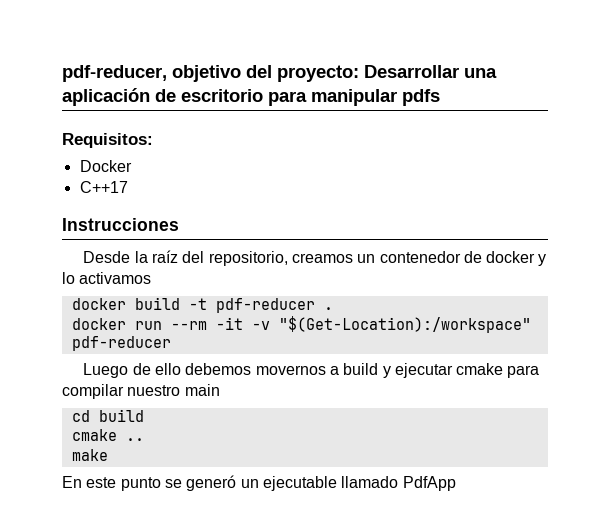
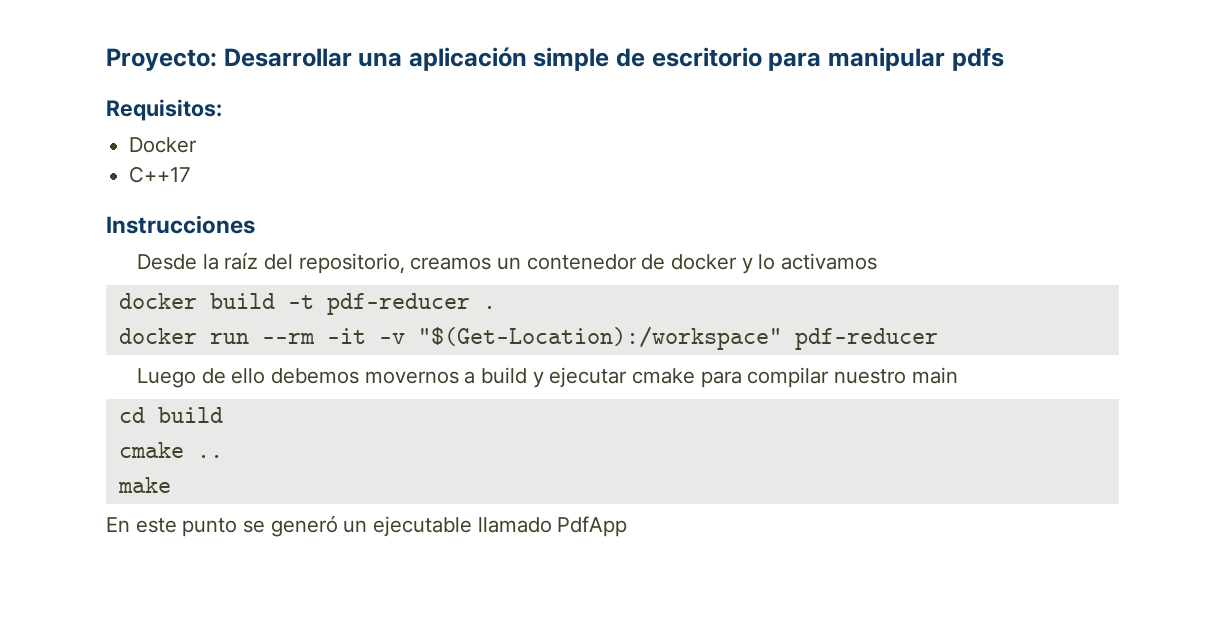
- pdf-reducer, objetivo del proyecto: Desarrollar una aplicación de escritorio para manipular pdfs
+ Proyecto: Desarrollar una aplicación simple de escritorio para manipular pdfs

